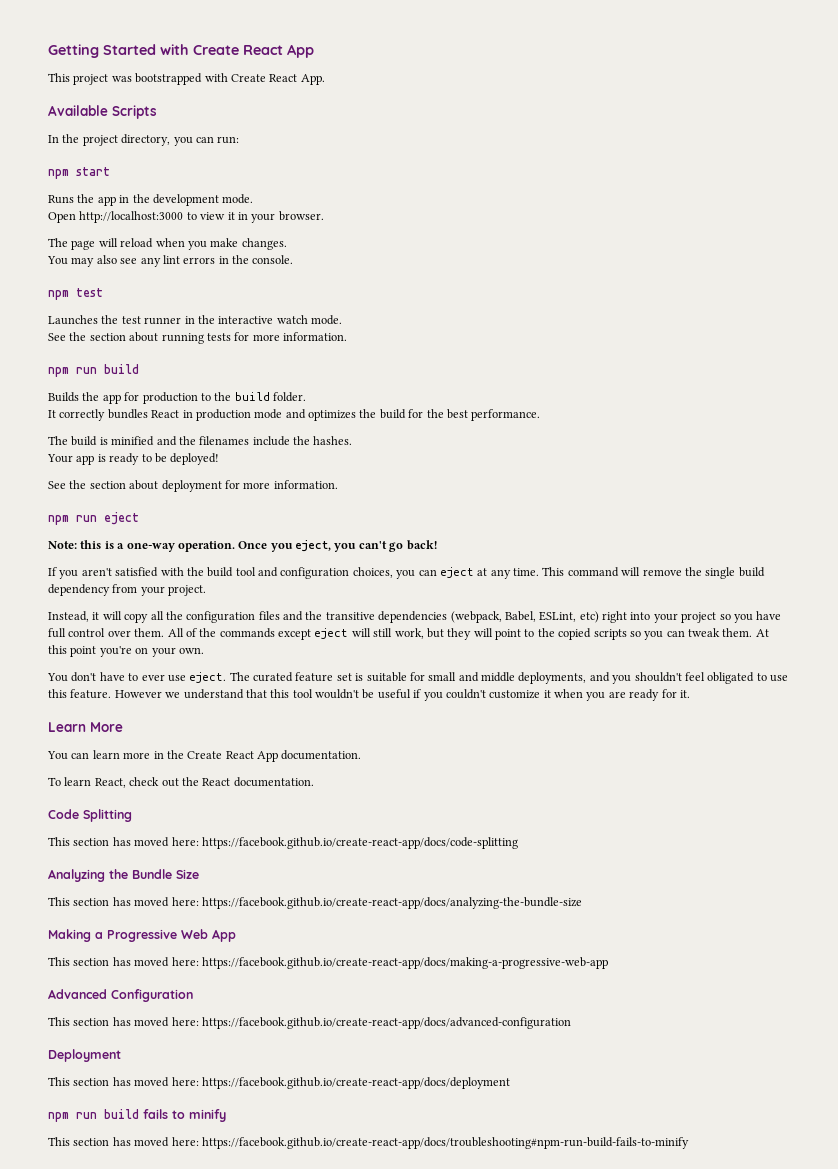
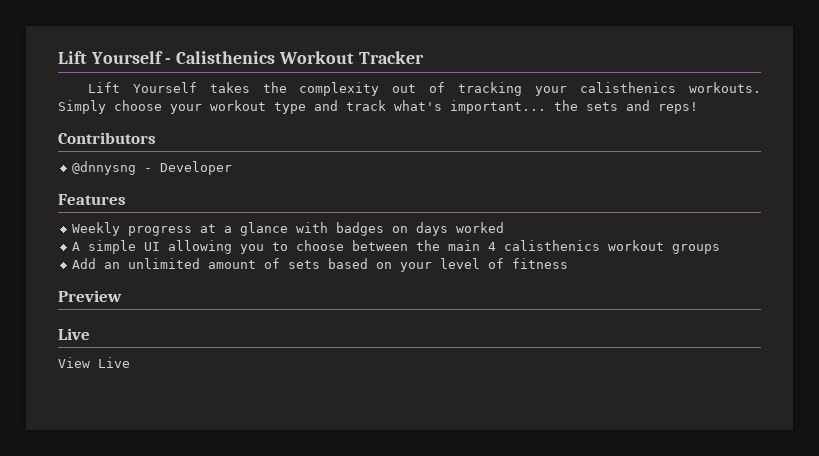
- Getting Started with Create React App
- This project was bootstrapped with Create React App.
- Available Scripts
- In the project directory, you can run:
- npm start
- Runs the app in the development mode.
- Open http://localhost:3000 to view it in your browser.
- The page will reload when you make changes.
- You may also see any lint errors in the console.
- npm test
- Launches the test runner in the interactive watch mode.
- See the section about running tests for more information.
- npm run build
- Builds the app for production to the build folder.
- It correctly bundles React in production mode and optimizes the build for the best performance.
- The build is minified and the filenames include the hashes.
- Your app is ready to be deployed!
- See the section about deployment for more information.
- npm run eject
- Note: this is a one-way operation. Once you eject, you can't go back!
- If you aren't satisfied with the build tool and configuration choices, you can eject at any time. This command will remove the single build dependency from your project.
- Instead, it will copy all the configuration files and the transitive dependencies (webpack, Babel, ESLint, etc) right into your project so you have full control over them. All of the commands except eject will still work, but they will point to the copied scripts so you can tweak them. At this point you're on your own.
- You don't have to ever use eject. The curated feature set is suitable for small and middle deployments, and you shouldn't feel obligated to use this feature. However we understand that this tool wouldn't be useful if you couldn't customize it when you are ready for it.
- Learn More
- You can learn more in the Create React App documentation.
- To learn React, check out the React documentation.
- Code Splitting
- This section has moved here: https://facebook.github.io/create-react-app/docs/code-splitting
- Analyzing the Bundle Size
- This section has moved here: https://facebook.github.io/create-react-app/docs/analyzing-the-bundle-size
- Making a Progressive Web App
- This section has moved here: https://facebook.github.io/create-react-app/docs/making-a-progressive-web-app
- Advanced Configuration
- This section has moved here: https://facebook.github.io/create-react-app/docs/advanced-configuration
- Deployment
- This section has moved here: https://facebook.github.io/create-react-app/docs/deployment
- npm run build fails to minify
- This section has moved here: https://facebook.github.io/create-react-app/docs/troubleshooting#npm-run-build-fails-to-minify
+ Lift Yourself - Calisthenics Workout Tracker
+ Lift Yourself takes the complexity out of tracking your calisthenics workouts. Simply choose your workout type and track what's important... the sets and reps!
+ Contributors
+ @dnnysng - Developer
+ Features
+ Weekly progress at a glance with badges on days worked
+ A simple UI allowing you to choose between the main 4 calisthenics workout groups
+ Add an unlimited amount of sets based on your level of fitness
+ Preview
+ Live
+ View Live

